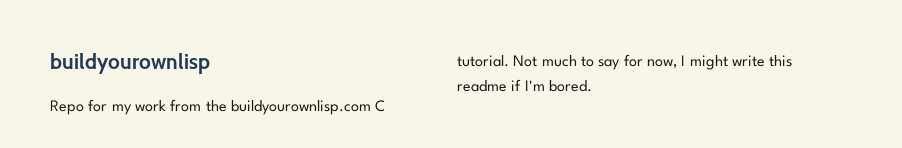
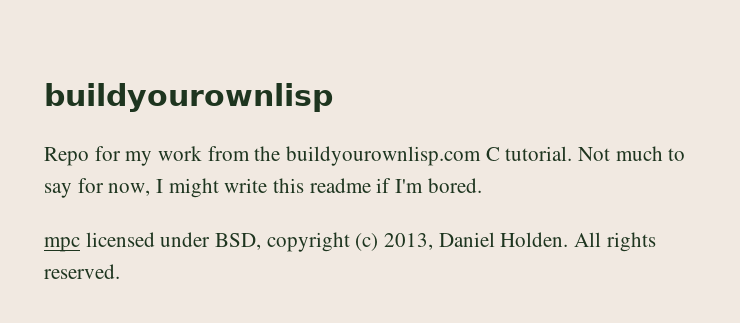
+ mpc licensed under BSD, copyright (c) 2013, Daniel Holden. All rights reserved.

